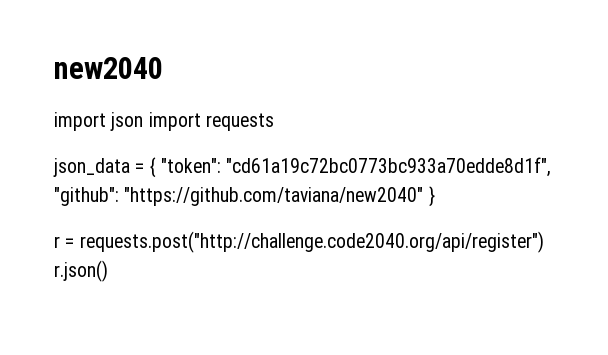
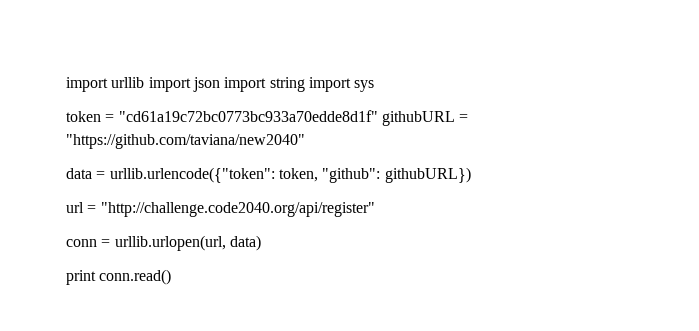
- new2040
- import json import requests
- json_data = { "token": "cd61a19c72bc0773bc933a70edde8d1f", "github": "https://github.com/taviana/new2040" }
- r = requests.post("http://challenge.code2040.org/api/register") r.json()
+ import urllib import json import string import sys
+ token = "cd61a19c72bc0773bc933a70edde8d1f" githubURL = "https://github.com/taviana/new2040"
+ data = urllib.urlencode({"token": token, "github": githubURL})
+ url = "http://challenge.code2040.org/api/register"
+ conn = urllib.urlopen(url, data)
+ print conn.read()

